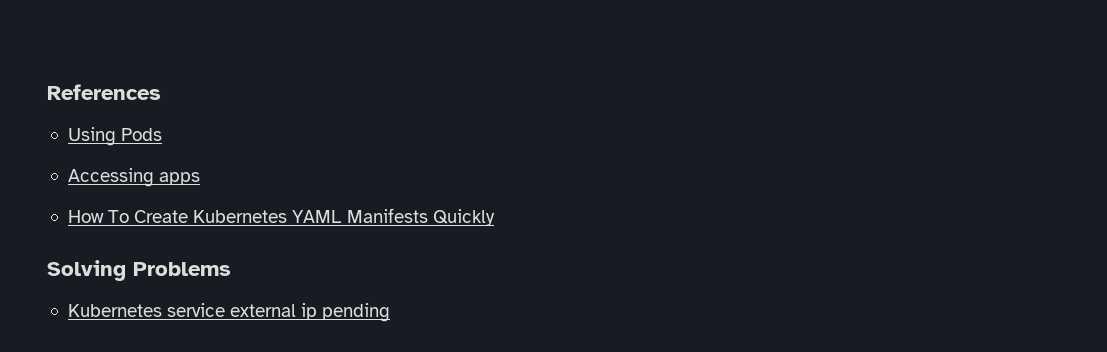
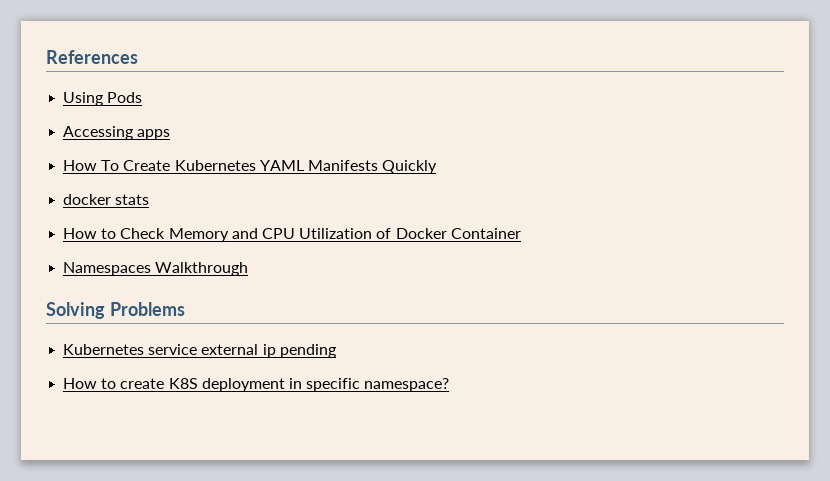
+ docker stats
+ How to Check Memory and CPU Utilization of Docker Container
+ Namespaces Walkthrough
+ How to create K8S deployment in specific namespace?

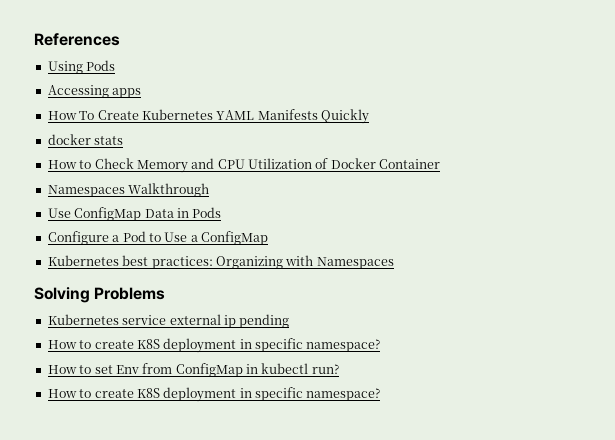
+ Use ConfigMap Data in Pods
+ Configure a Pod to Use a ConfigMap
+ Kubernetes best practices: Organizing with Namespaces
+ How to set Env from ConfigMap in kubectl run?
+ How to create K8S deployment in specific namespace?

